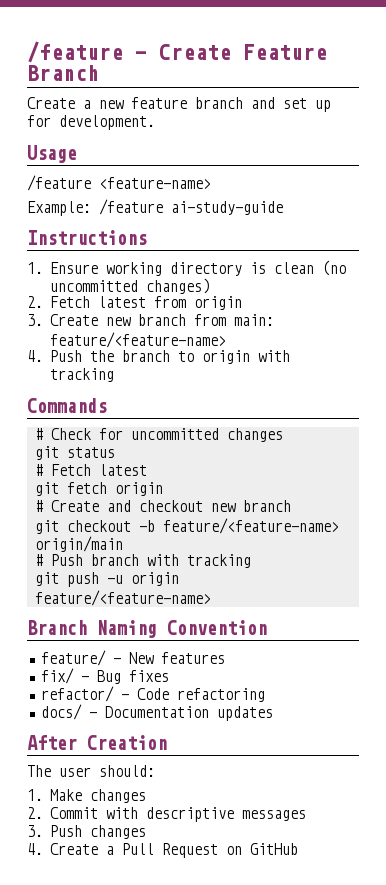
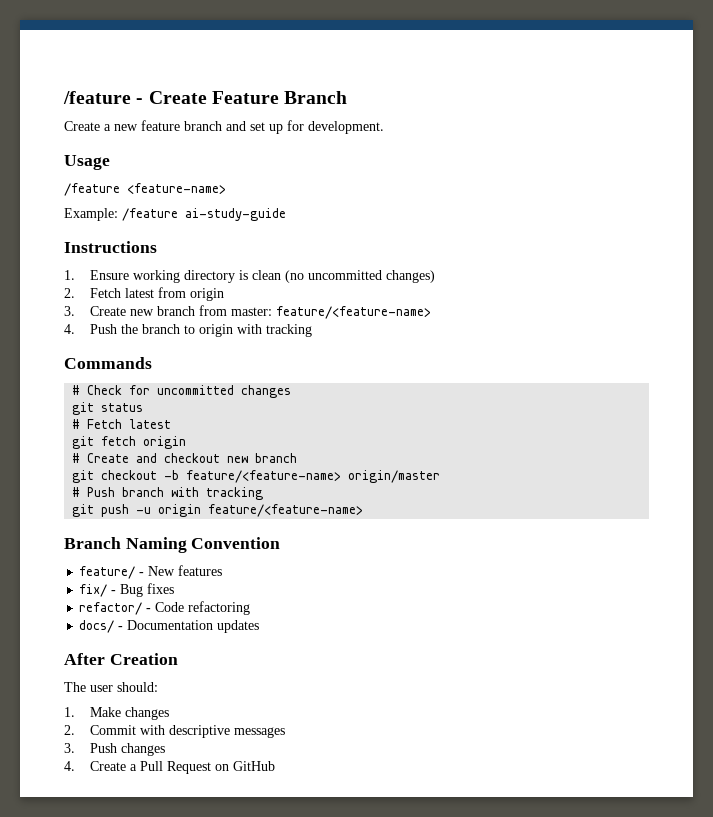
- 3. Create new branch from main: feature/<feature-name>
+ 3. Create new branch from master: feature/<feature-name>
- git checkout -b feature/<feature-name> origin/main
+ git checkout -b feature/<feature-name> origin/master

